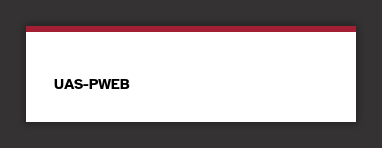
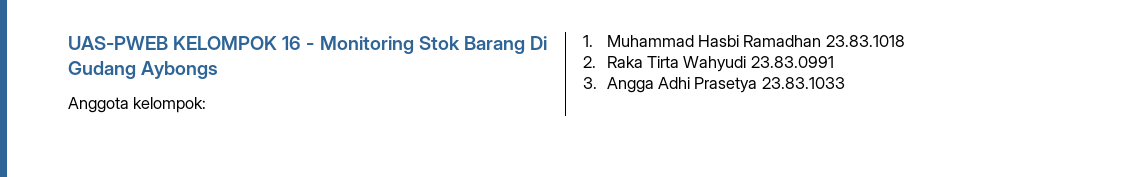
- UAS-PWEB
+ UAS-PWEB KELOMPOK 16 - Monitoring Stok Barang Di Gudang Aybongs
+ Anggota kelompok:
+ 1. Muhammad Hasbi Ramadhan 23.83.1018
+ 2. Raka Tirta Wahyudi 23.83.0991
+ 3. Angga Adhi Prasetya 23.83.1033

